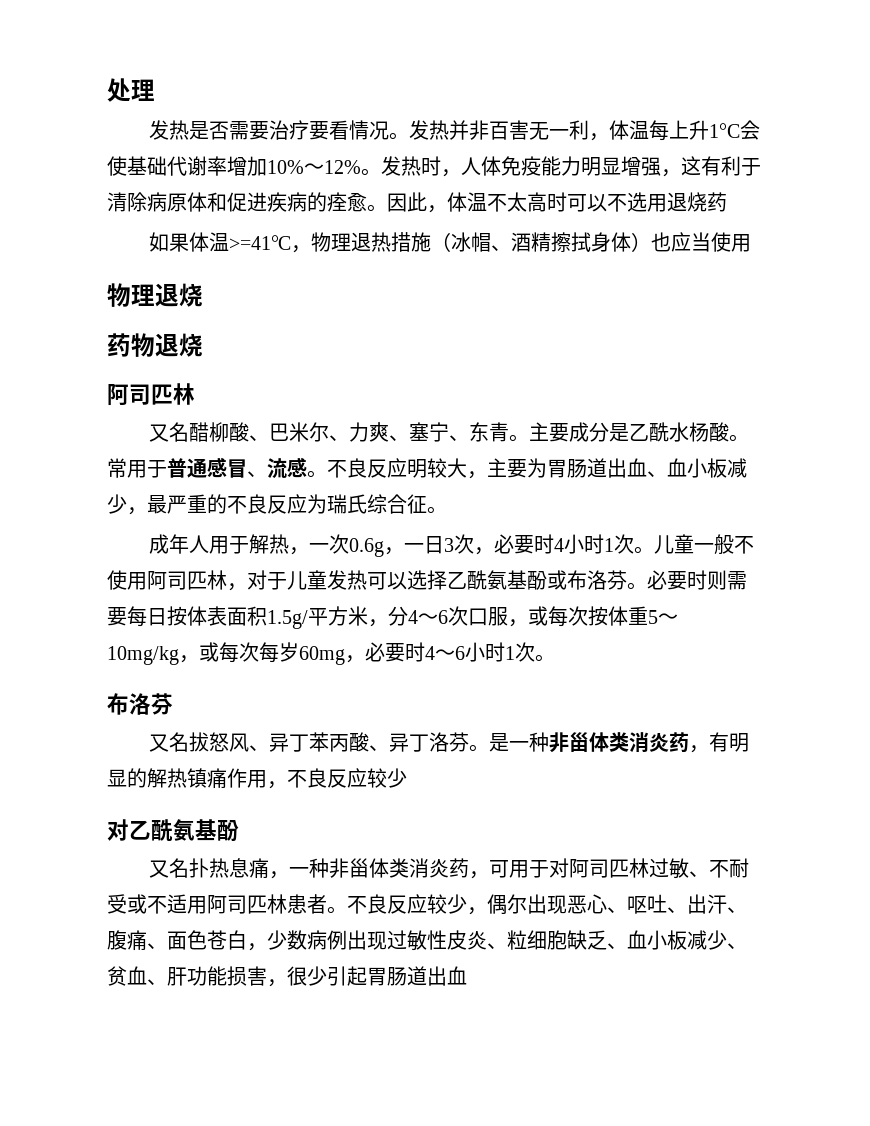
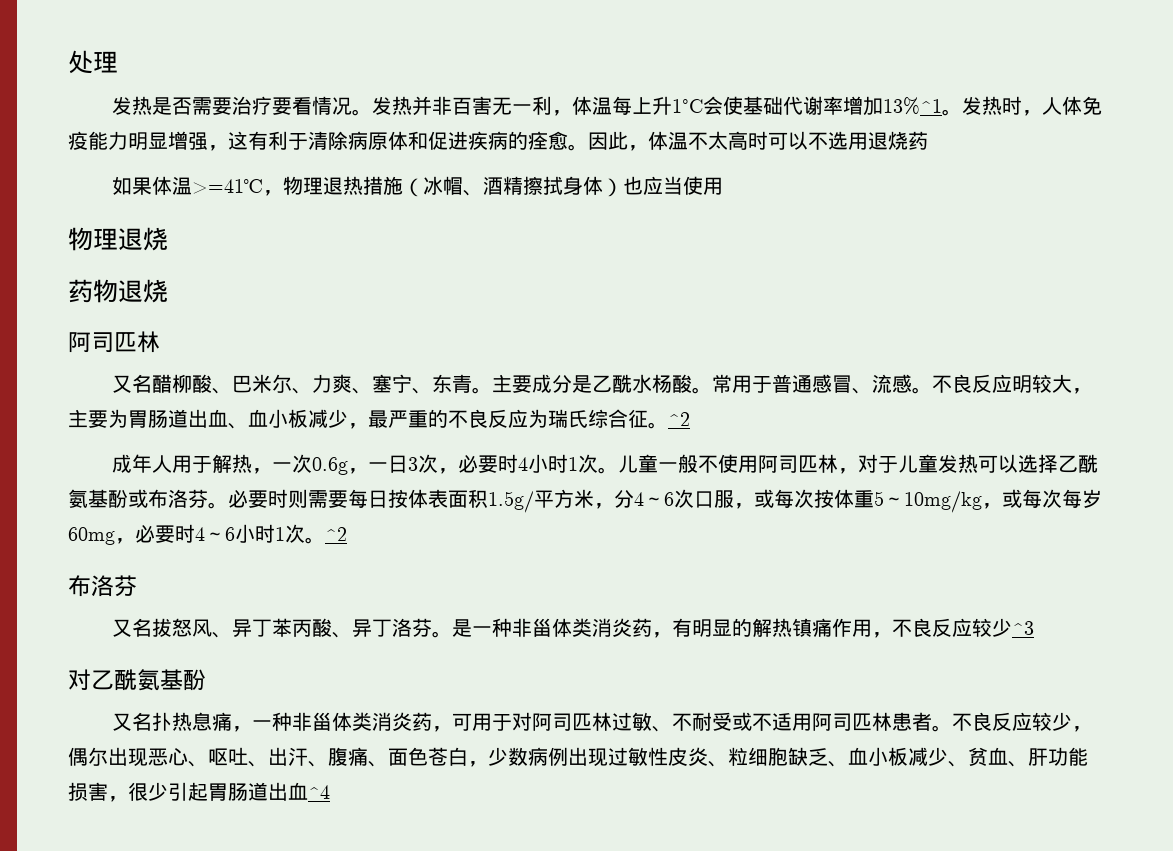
- 发热并非百害无一利，体温每上升1°C会使基础代谢率增加10%～12%。
+ 发热并非百害无一利，体温每上升1°C会使基础代谢率增加13%^1。
- 不良反应明较大，主要为胃肠道出血、血小板减少，最严重的不良反应为瑞氏综合征。
+ 不良反应明较大，主要为胃肠道出血、血小板减少，最严重的不良反应为瑞氏综合征。^2
- 必要时则需要每日按体表面积1.5g/平方米，分4～6次口服，或每次按体重5～10mg/kg，或每次每岁60mg，必要时4～6小时1次。
+ 必要时则需要每日按体表面积1.5g/平方米，分4～6次口服，或每次按体重5～10mg/kg，或每次每岁60mg，必要时4～6小时1次。^2
- 是一种非甾体类消炎药，有明显的解热镇痛作用，不良反应较少
+ 是一种非甾体类消炎药，有明显的解热镇痛作用，不良反应较少^3
- 不良反应较少，偶尔出现恶心、呕吐、出汗、腹痛、面色苍白，少数病例出现过敏性皮炎、粒细胞缺乏、血小板减少、贫血、肝功能损害，很少引起胃肠道出血
+ 不良反应较少，偶尔出现恶心、呕吐、出汗、腹痛、面色苍白，少数病例出现过敏性皮炎、粒细胞缺乏、血小板减少、贫血、肝功能损害，很少引起胃肠道出血^4

